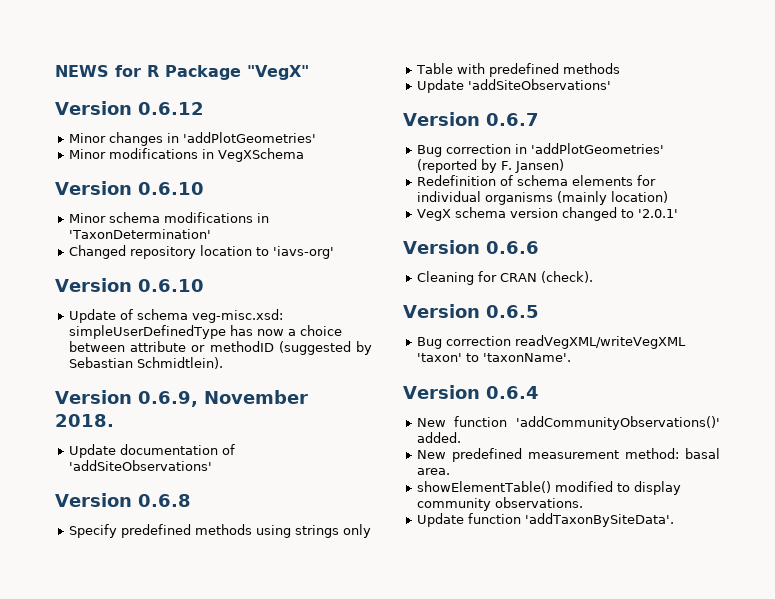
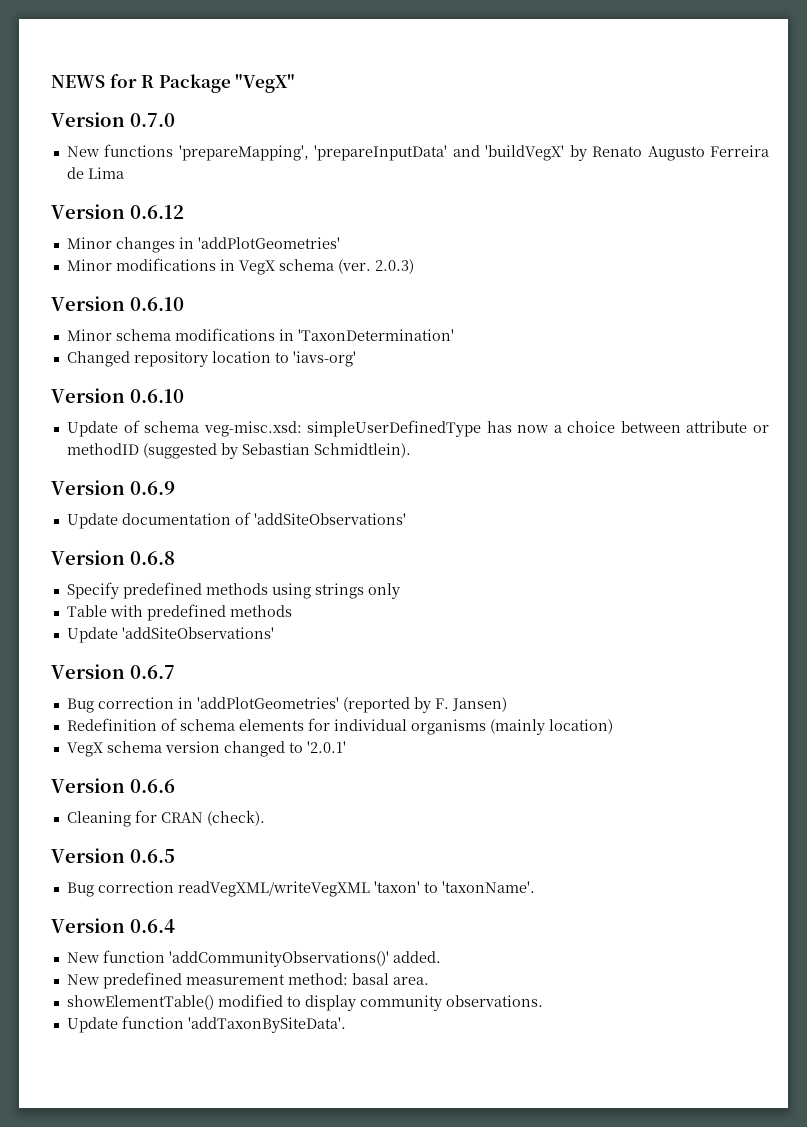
+ Version 0.7.0
+ New functions 'prepareMapping', 'prepareInputData' and 'buildVegX' by Renato Augusto Ferreira de Lima
- Minor modifications in VegXSchema
+ Minor modifications in VegX schema (ver. 2.0.3)
- Version 0.6.9, November 2018.
+ Version 0.6.9

